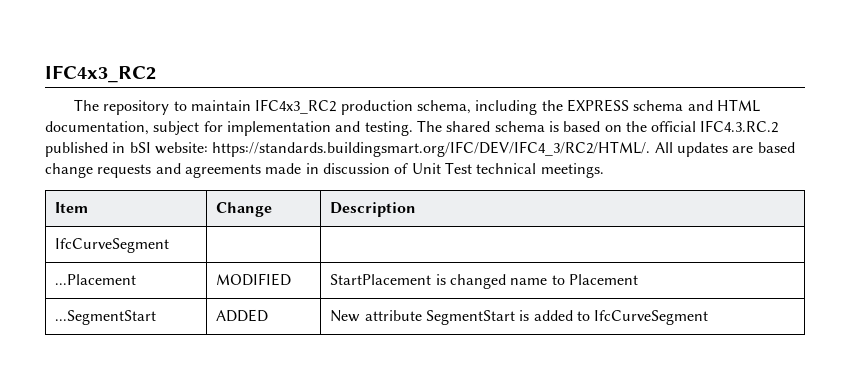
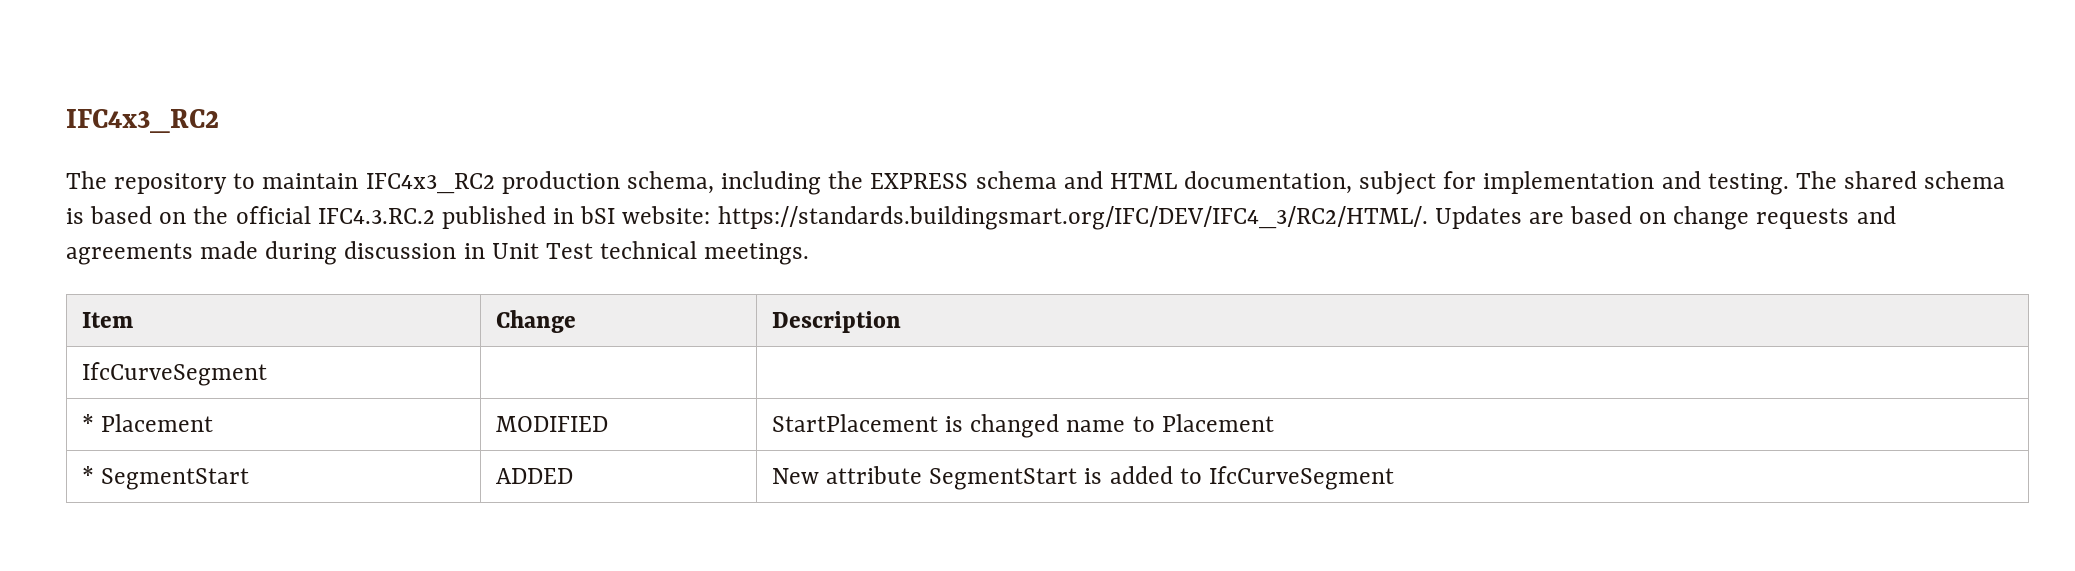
- The shared schema is based on the official IFC4.3.RC.2 published in bSI website: https://standards.buildingsmart.org/IFC/DEV/IFC4_3/RC2/HTML/. All updates are based change requests and agreements made in discussion of Unit Test technical meetings.
+ The shared schema is based on the official IFC4.3.RC.2 published in bSI website: https://standards.buildingsmart.org/IFC/DEV/IFC4_3/RC2/HTML/. Updates are based on change requests and agreements made during discussion in Unit Test technical meetings.
- ...Placement | MODIFIED | StartPlacement is changed name to Placement
+ * Placement | MODIFIED | StartPlacement is changed name to Placement
- ...SegmentStart | ADDED | New attribute SegmentStart is added to IfcCurveSegment
+ * SegmentStart | ADDED | New attribute SegmentStart is added to IfcCurveSegment

